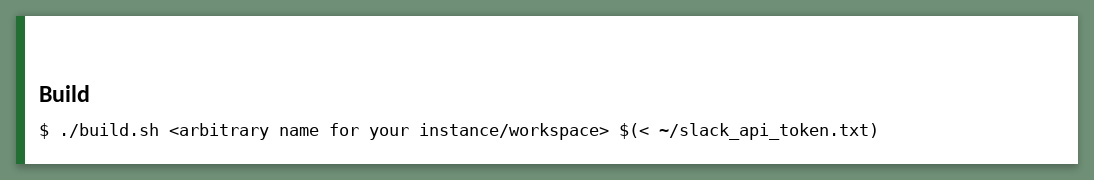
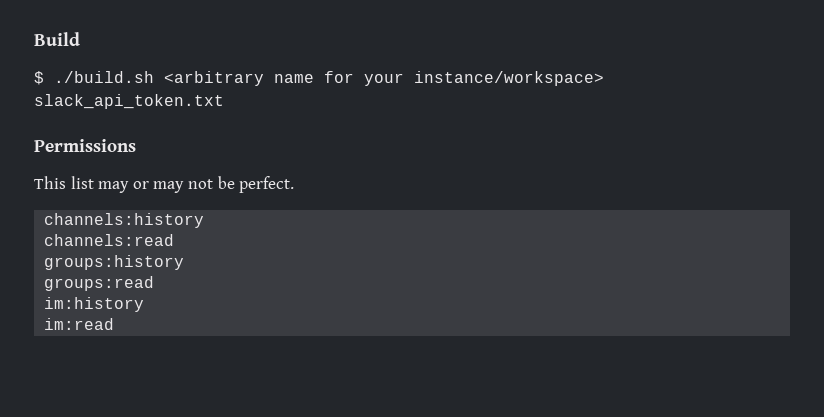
- $ ./build.sh <arbitrary name for your instance/workspace> $(< ~/slack_api_token.txt)
+ $ ./build.sh <arbitrary name for your instance/workspace> slack_api_token.txt
+ Permissions
+ This list may or may not be perfect.
+ channels:history
+ channels:read
+ groups:history
+ groups:read
+ im:history
+ im:read

